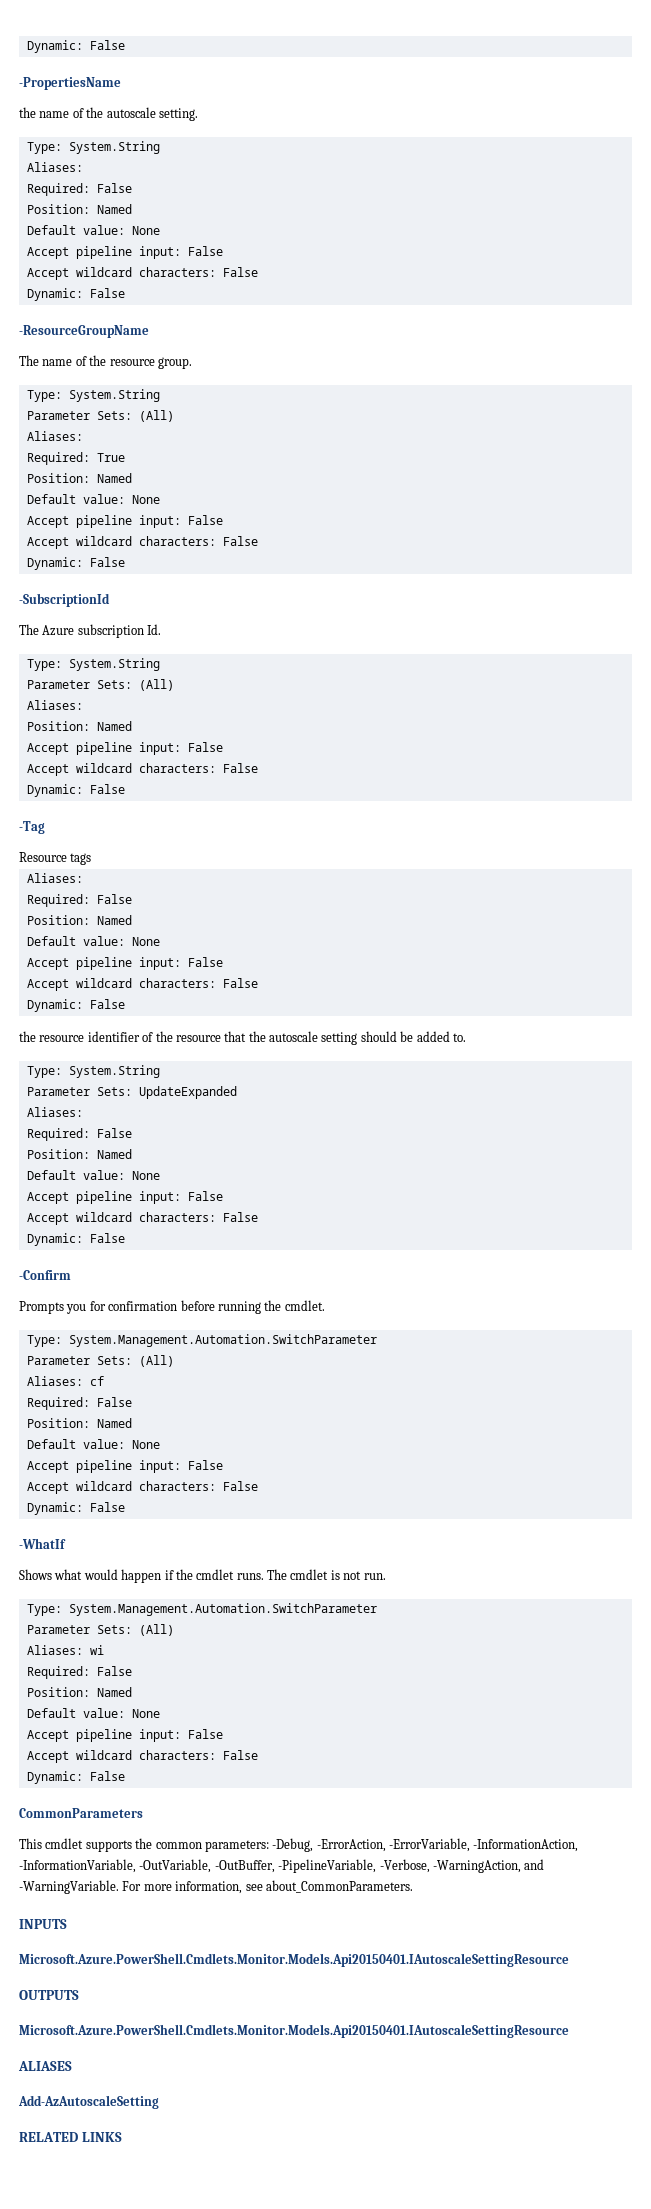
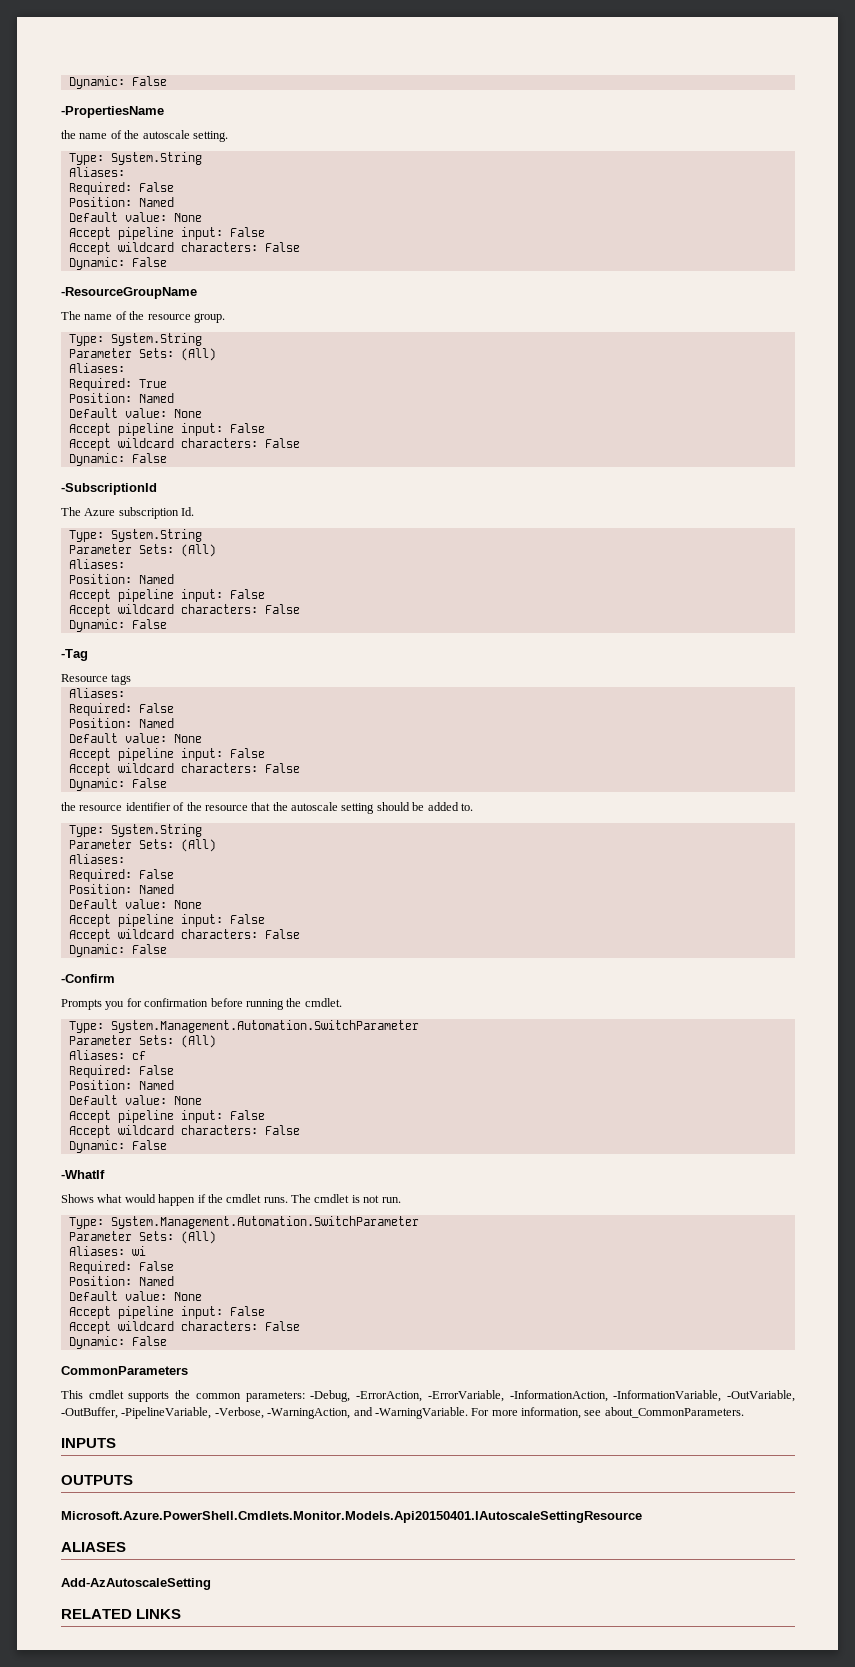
  the resource identifier of the resource that the autoscale setting should be added to.
  Type: System.String
- Parameter Sets: UpdateExpanded
+ Parameter Sets: (All)
  INPUTS
- Microsoft.Azure.PowerShell.Cmdlets.Monitor.Models.Api20150401.IAutoscaleSettingResource

